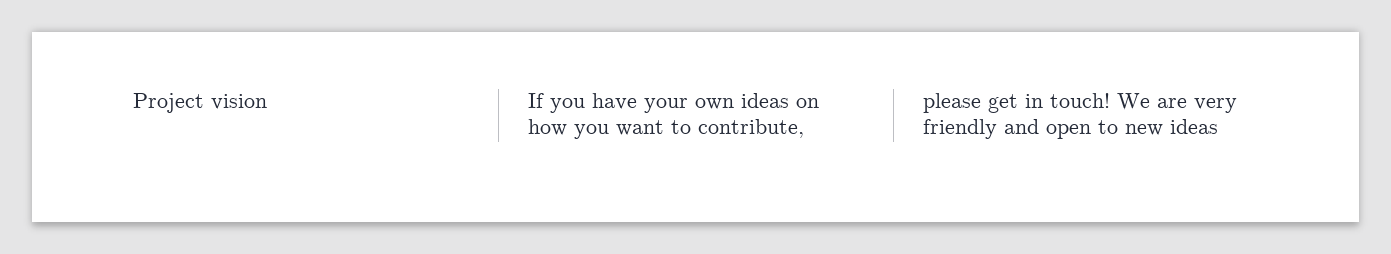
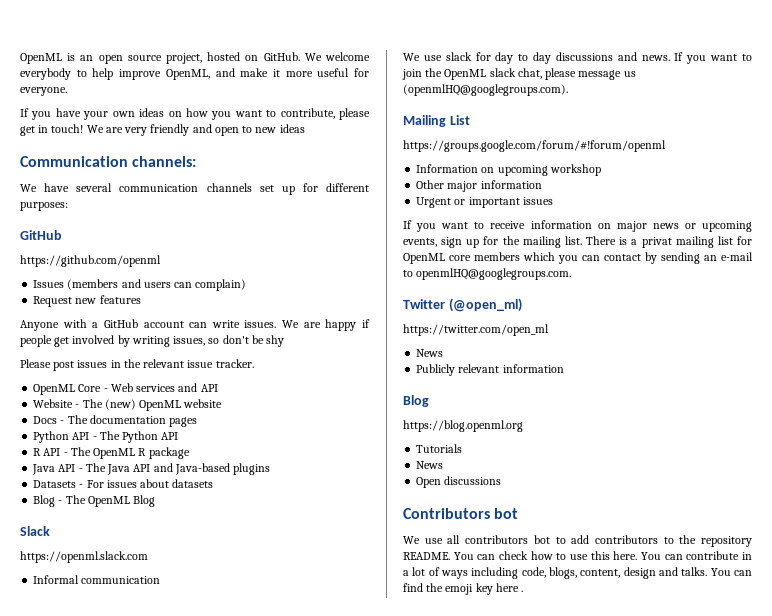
- Project vision
+ OpenML is an open source project, hosted on GitHub. We welcome everybody to help improve OpenML, and make it more useful for everyone.
+ Communication channels:
+ We have several communication channels set up for different purposes:
+ GitHub
+ https://github.com/openml
+ Issues (members and users can complain)
+ Request new features
+ Anyone with a GitHub account can write issues. We are happy if people get involved by writing issues, so don't be shy
+ Please post issues in the relevant issue tracker.
+ OpenML Core - Web services and API
+ Website - The (new) OpenML website
+ Docs - The documentation pages
+ Python API - The Python API
+ R API - The OpenML R package
+ Java API - The Java API and Java-based plugins
+ Datasets - For issues about datasets
+ Blog - The OpenML Blog
+ Slack
+ https://openml.slack.com
+ Informal communication
+ We use slack for day to day discussions and news. If you want to join the OpenML slack chat, please message us (openmlHQ@googlegroups.com).
+ Mailing List
+ https://groups.google.com/forum/#!forum/openml
+ Information on upcoming workshop
+ Other major information
+ Urgent or important issues
+ If you want to receive information on major news or upcoming events, sign up for the mailing list. There is a privat mailing list for OpenML core members which you can contact by sending an e-mail to openmlHQ@googlegroups.com.
+ Twitter (@open_ml)
+ https://twitter.com/open_ml
+ News
+ Publicly relevant information
+ Blog
+ https://blog.openml.org
+ Tutorials
+ News
+ Open discussions
+ Contributors bot
+ We use all contributors bot to add contributors to the repository README. You can check how to use this here. You can contribute in a lot of ways including code, blogs, content, design and talks. You can find the emoji key here .

